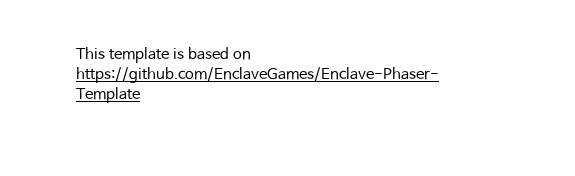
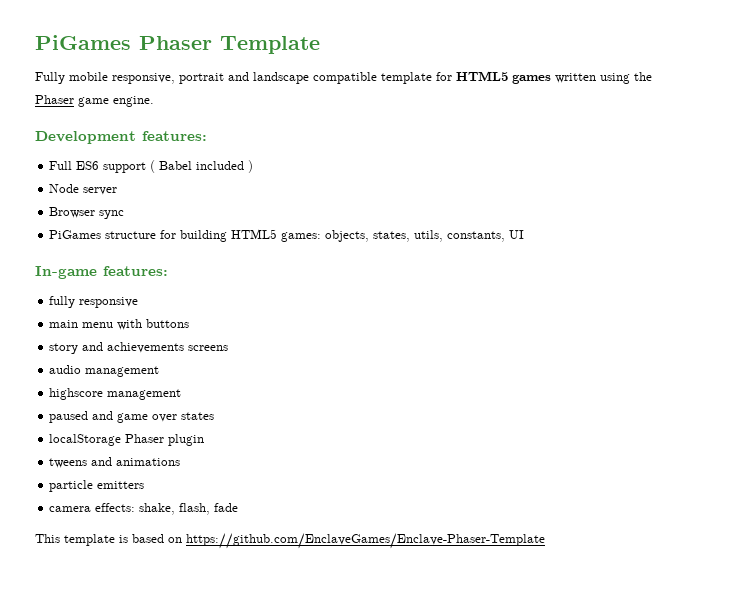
+ PiGames Phaser Template
+ Fully mobile responsive, portrait and landscape compatible template for HTML5 games written using the Phaser game engine.
+ Development features:
+ Full ES6 support ( Babel included )
+ Node server
+ Browser sync
+ PiGames structure for building HTML5 games: objects, states, utils, constants, UI
+ In-game features:
+ fully responsive
+ main menu with buttons
+ story and achievements screens
+ audio management
+ highscore management
+ paused and game over states
+ localStorage Phaser plugin
+ tweens and animations
+ particle emitters
+ camera effects: shake, flash, fade

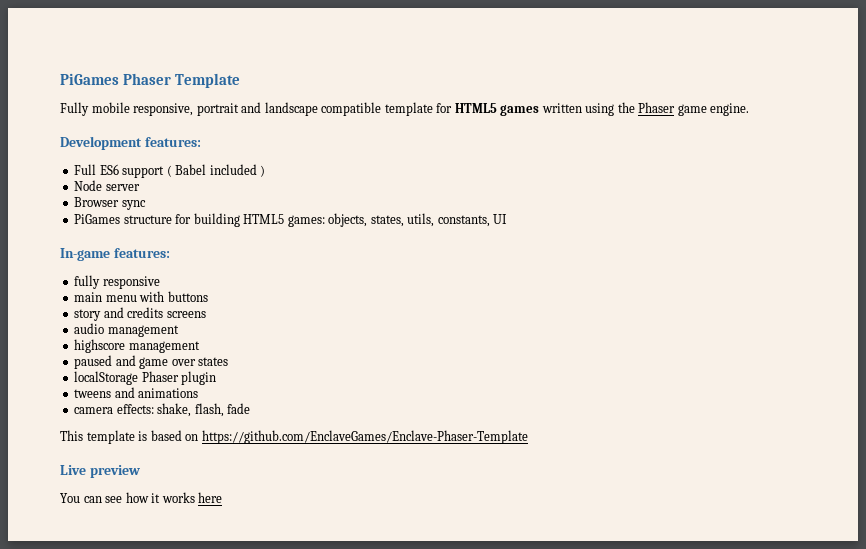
- story and achievements screens
+ story and credits screens
- particle emitters
+ Live preview
+ You can see how it works here

